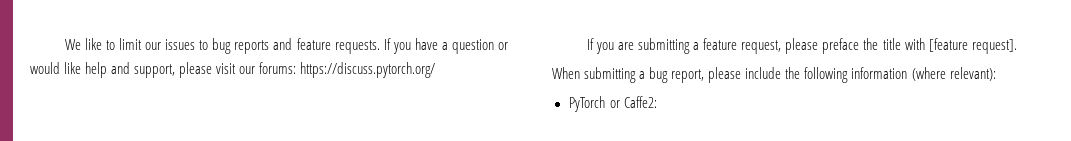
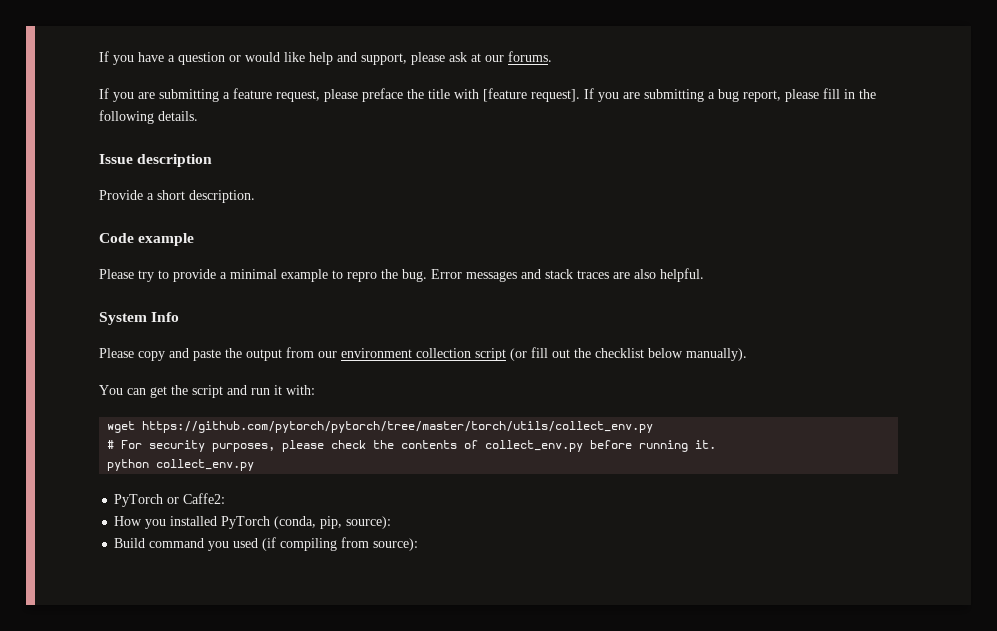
- We like to limit our issues to bug reports and feature requests. If you have a question or would like help and support, please visit our forums: https://discuss.pytorch.org/
+ If you have a question or would like help and support, please ask at our forums.
- If you are submitting a feature request, please preface the title with [feature request].
- When submitting a bug report, please include the following information (where relevant):
+ If you are submitting a feature request, please preface the title with [feature request]. If you are submitting a bug report, please fill in the following details.
+ Issue description
+ Provide a short description.
+ Code example
+ Please try to provide a minimal example to repro the bug. Error messages and stack traces are also helpful.
+ System Info
+ Please copy and paste the output from our environment collection script (or fill out the checklist below manually).
+ You can get the script and run it with:
+ wget https://github.com/pytorch/pytorch/tree/master/torch/utils/collect_env.py
+ # For security purposes, please check the contents of collect_env.py before running it.
+ python collect_env.py
  PyTorch or Caffe2:
+ How you installed PyTorch (conda, pip, source):
+ Build command you used (if compiling from source):

